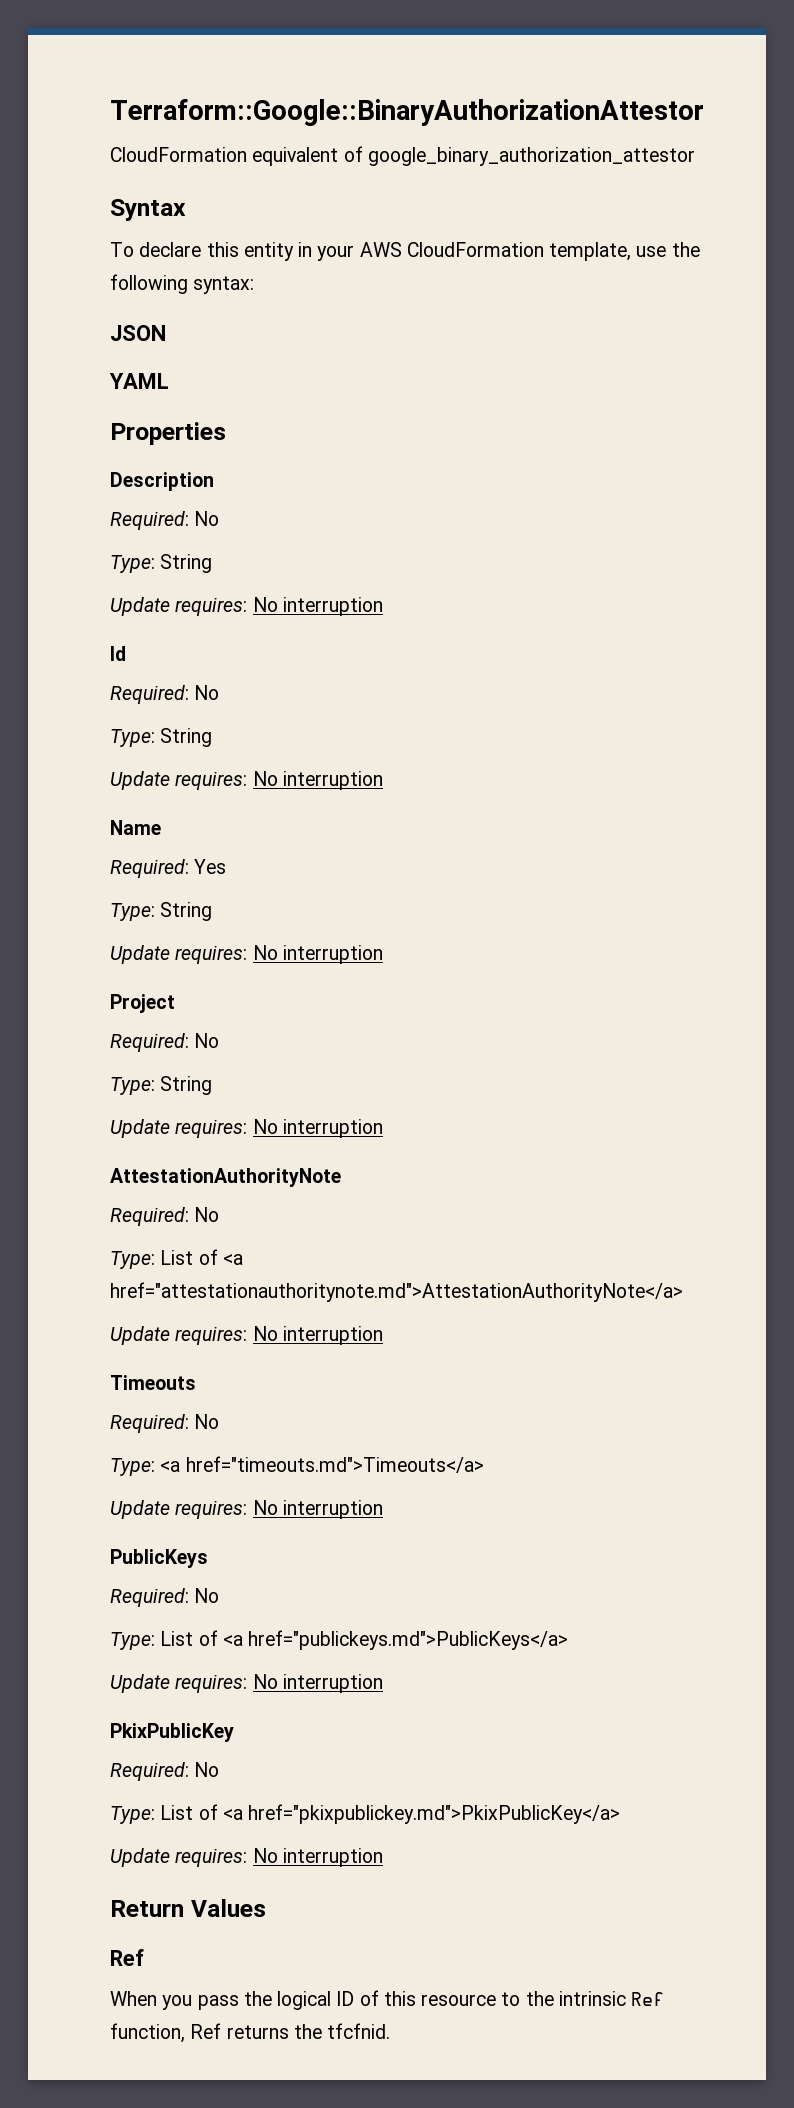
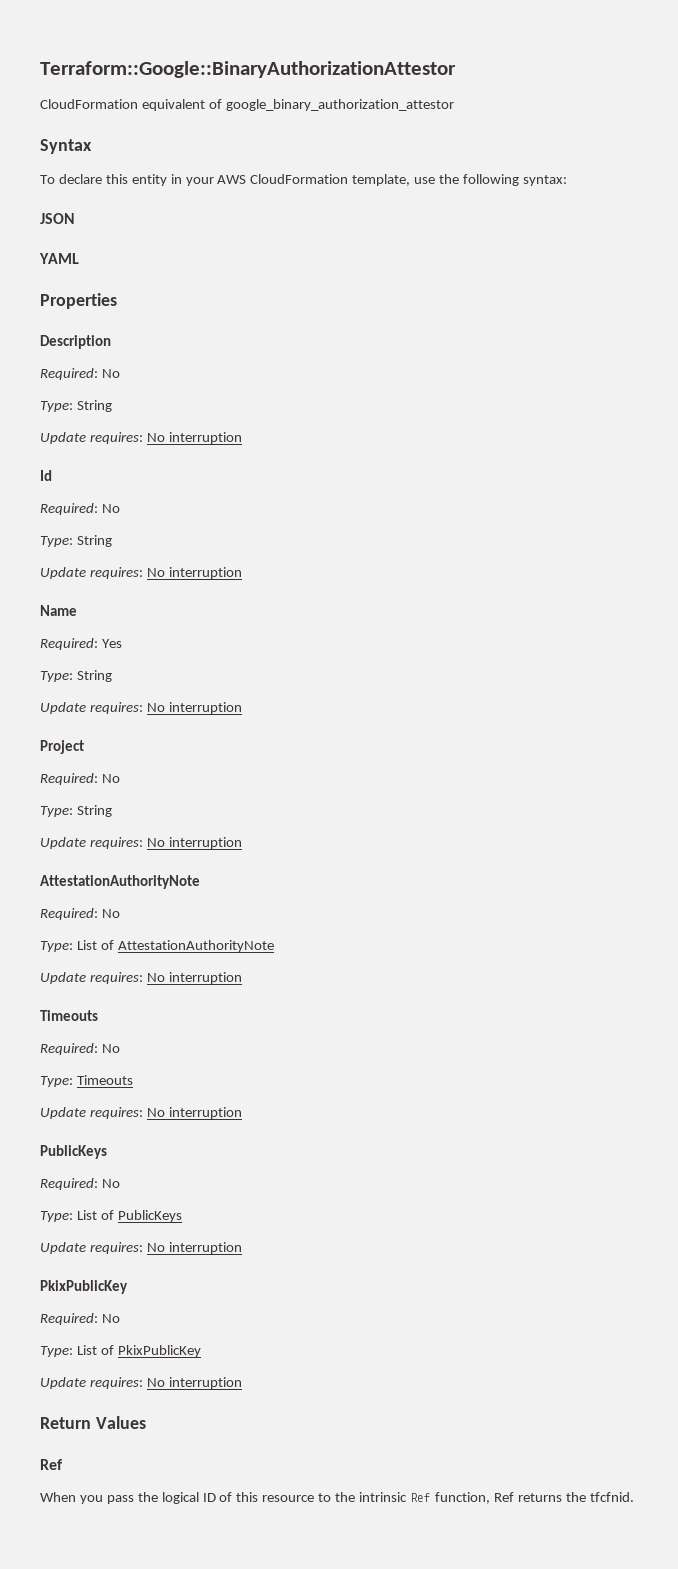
- Type: List of <a href="attestationauthoritynote.md">AttestationAuthorityNote</a>
+ Type: List of AttestationAuthorityNote
- Type: <a href="timeouts.md">Timeouts</a>
+ Type: Timeouts
- Type: List of <a href="publickeys.md">PublicKeys</a>
+ Type: List of PublicKeys
- Type: List of <a href="pkixpublickey.md">PkixPublicKey</a>
+ Type: List of PkixPublicKey

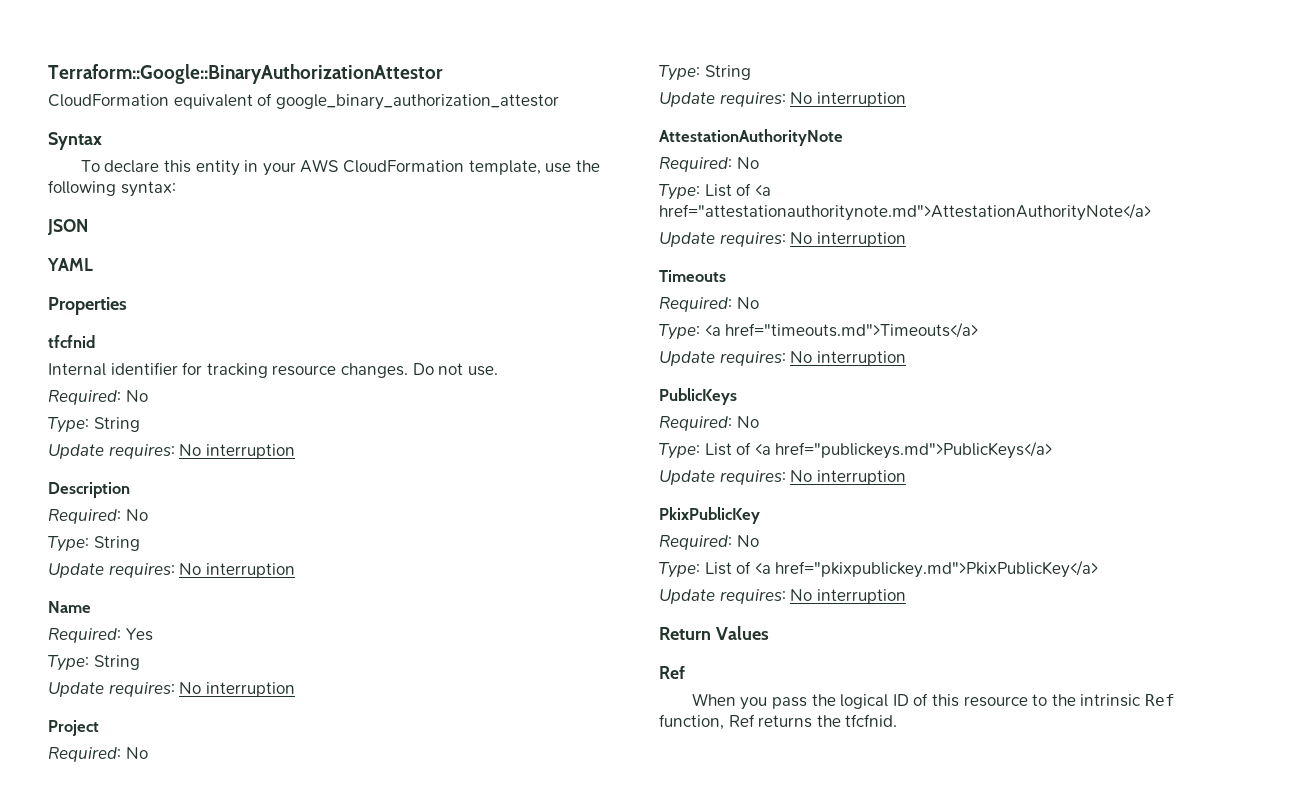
- Description
+ tfcfnid
+ Internal identifier for tracking resource changes. Do not use.
  Required: No
  Type: String
  Update requires: No interruption
- Id
+ Description
- Type: List of AttestationAuthorityNote
+ Type: List of <a href="attestationauthoritynote.md">AttestationAuthorityNote</a>
- Type: Timeouts
+ Type: <a href="timeouts.md">Timeouts</a>
- Type: List of PublicKeys
+ Type: List of <a href="publickeys.md">PublicKeys</a>
- Type: List of PkixPublicKey
+ Type: List of <a href="pkixpublickey.md">PkixPublicKey</a>

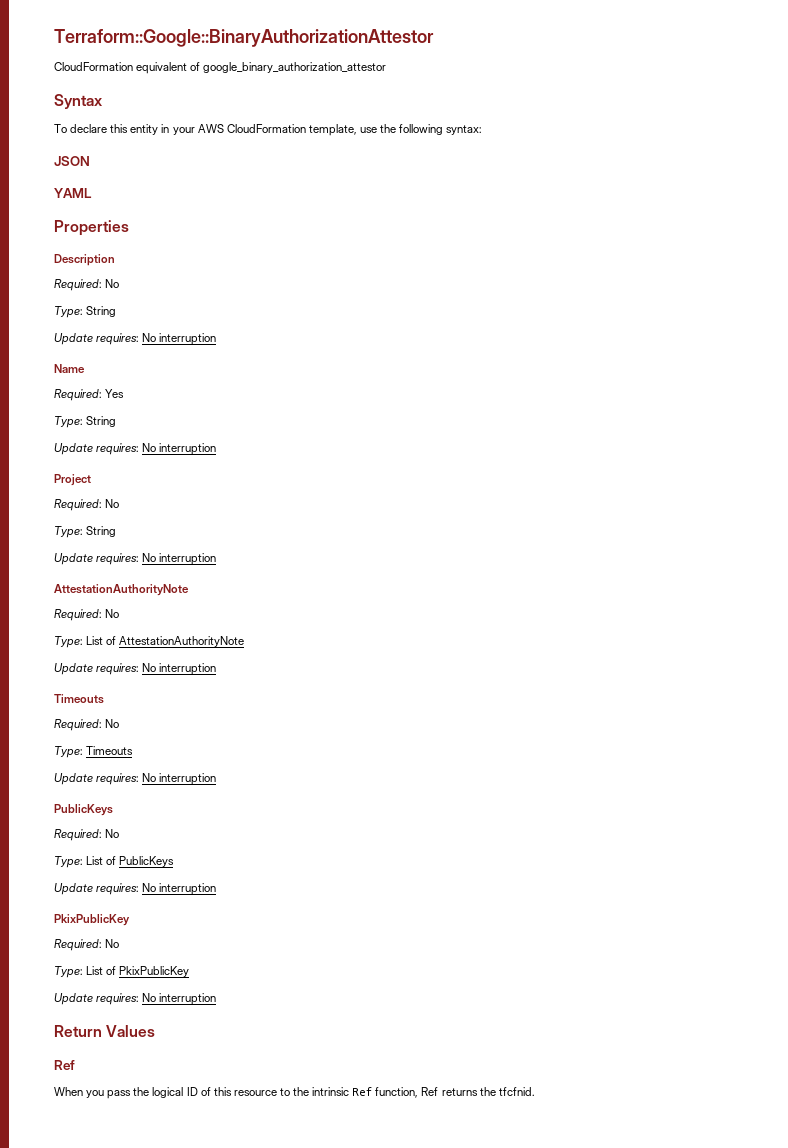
- tfcfnid
- Internal identifier for tracking resource changes. Do not use.
- Required: No
- Type: String
- Update requires: No interruption
- Type: List of <a href="attestationauthoritynote.md">AttestationAuthorityNote</a>
+ Type: List of AttestationAuthorityNote
- Type: <a href="timeouts.md">Timeouts</a>
+ Type: Timeouts
- Type: List of <a href="publickeys.md">PublicKeys</a>
+ Type: List of PublicKeys
- Type: List of <a href="pkixpublickey.md">PkixPublicKey</a>
+ Type: List of PkixPublicKey

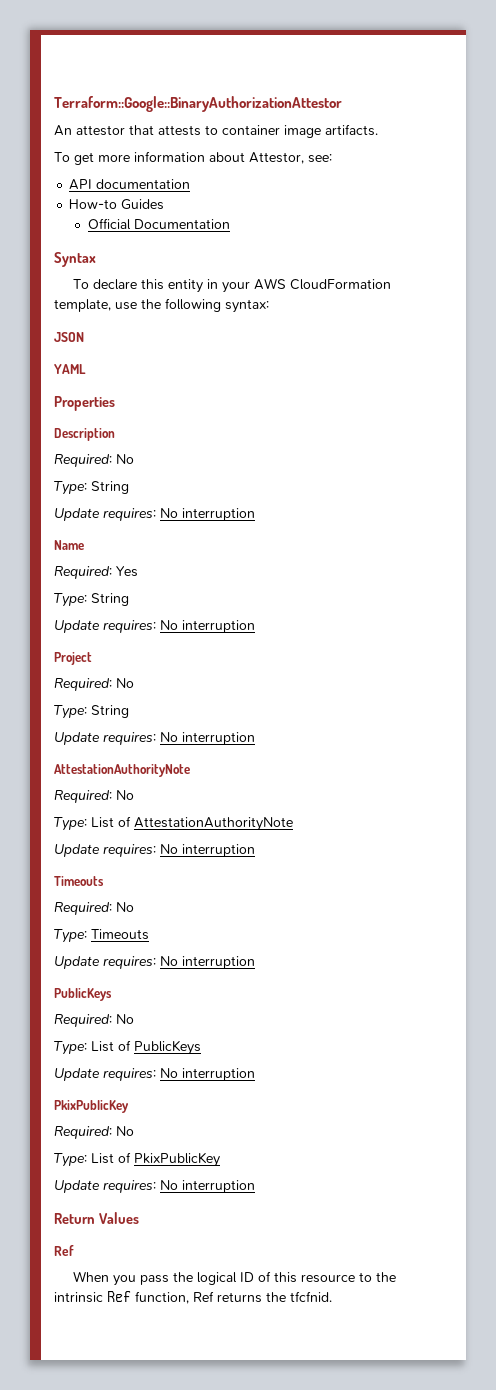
- CloudFormation equivalent of google_binary_authorization_attestor
+ An attestor that attests to container image artifacts.
+ To get more information about Attestor, see:
+ API documentation
+ How-to Guides
+ Official Documentation

